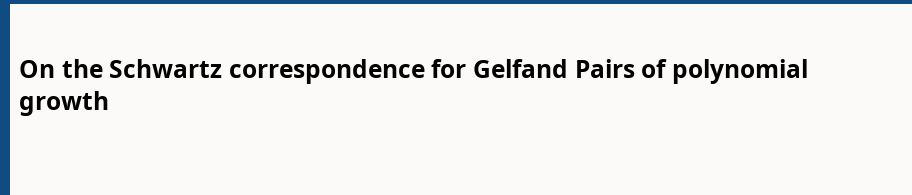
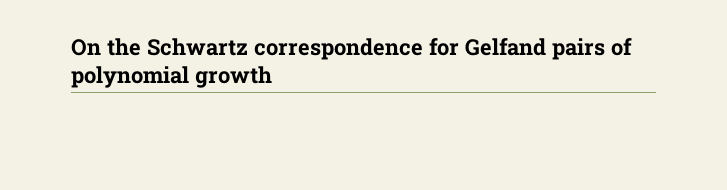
- On the Schwartz correspondence for Gelfand Pairs of polynomial growth
+ On the Schwartz correspondence for Gelfand pairs of polynomial growth

